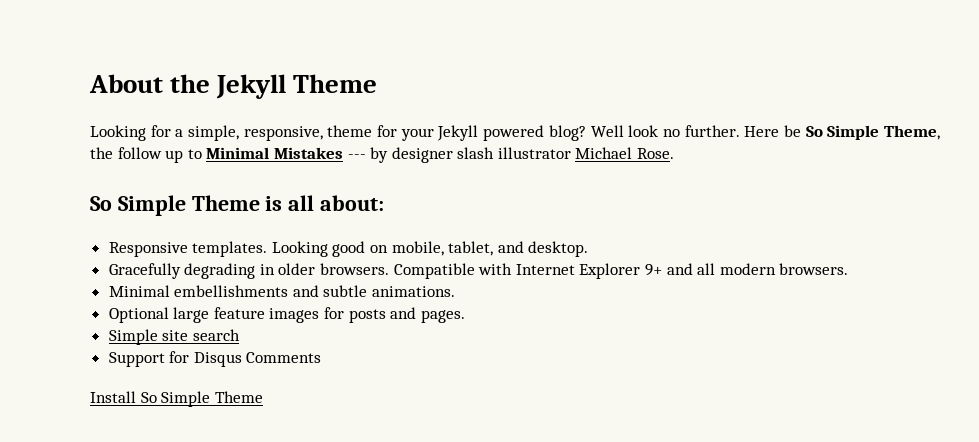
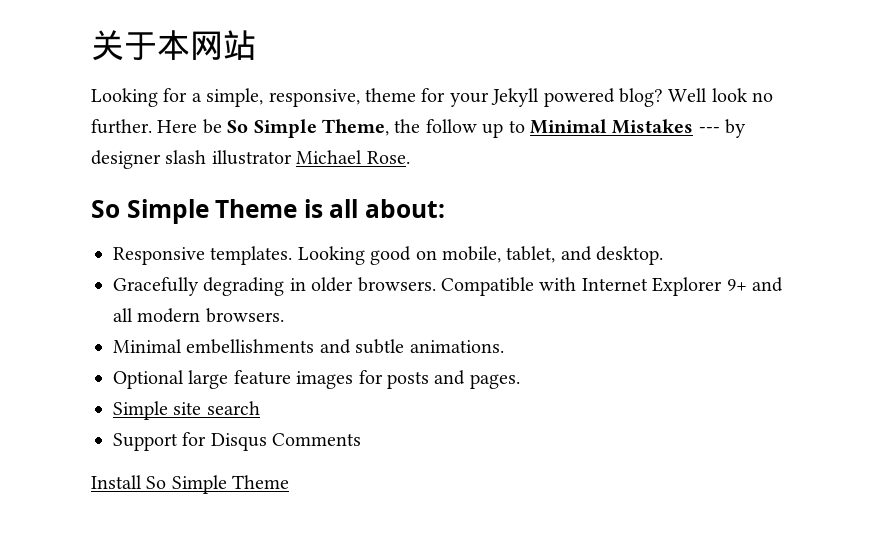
- About the Jekyll Theme
+ 关于本网站

